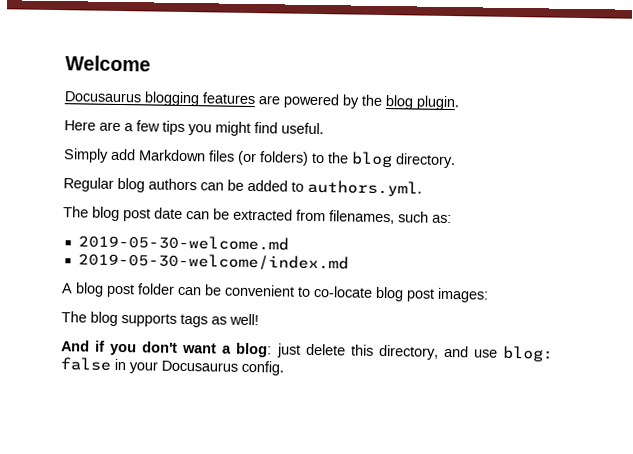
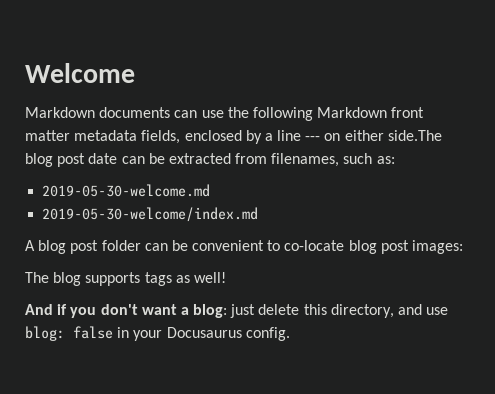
- Docusaurus blogging features are powered by the blog plugin.
- Here are a few tips you might find useful.
- Simply add Markdown files (or folders) to the blog directory.
- Regular blog authors can be added to authors.yml.
- The blog post date can be extracted from filenames, such as:
+ Markdown documents can use the following Markdown front matter metadata fields, enclosed by a line --- on either side.The blog post date can be extracted from filenames, such as:

